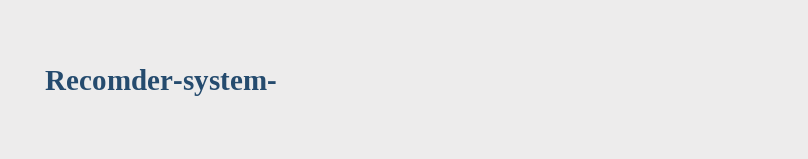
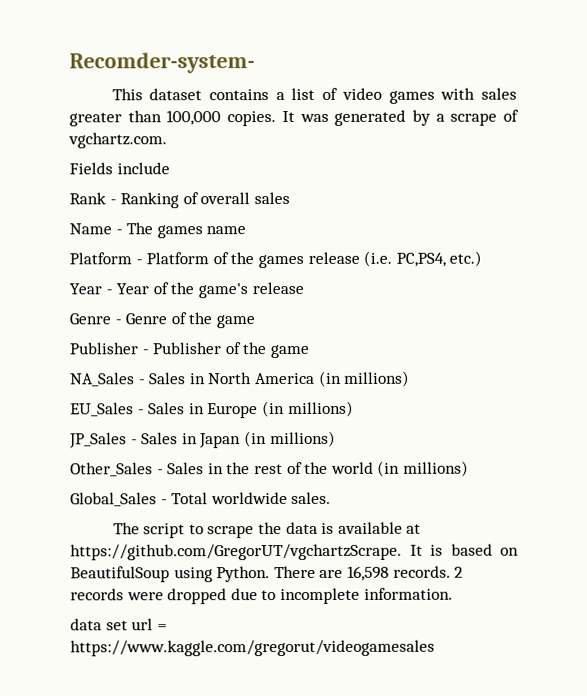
+ This dataset contains a list of video games with sales greater than 100,000 copies. It was generated by a scrape of vgchartz.com.
+ Fields include
+ Rank - Ranking of overall sales
+ Name - The games name
+ Platform - Platform of the games release (i.e. PC,PS4, etc.)
+ Year - Year of the game's release
+ Genre - Genre of the game
+ Publisher - Publisher of the game
+ NA_Sales - Sales in North America (in millions)
+ EU_Sales - Sales in Europe (in millions)
+ JP_Sales - Sales in Japan (in millions)
+ Other_Sales - Sales in the rest of the world (in millions)
+ Global_Sales - Total worldwide sales.
+ The script to scrape the data is available at https://github.com/GregorUT/vgchartzScrape. It is based on BeautifulSoup using Python. There are 16,598 records. 2 records were dropped due to incomplete information.
+ data set url = https://www.kaggle.com/gregorut/videogamesales

